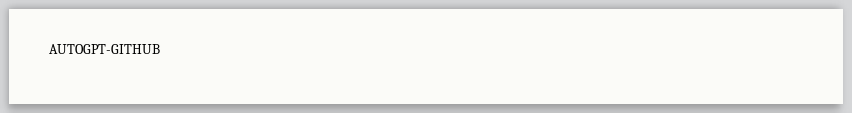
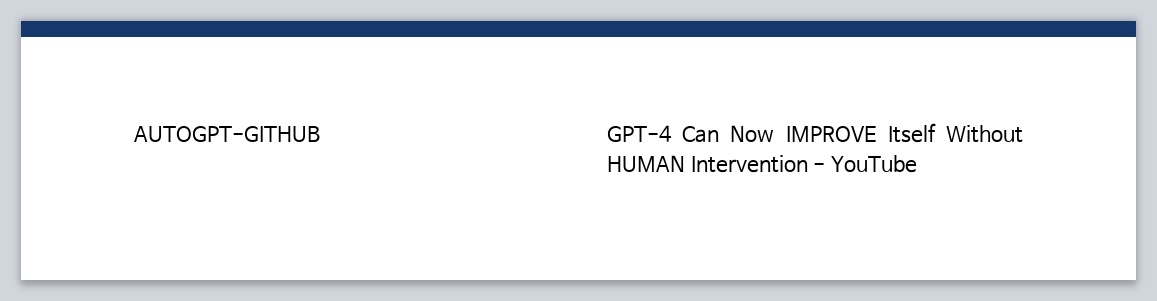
+ GPT-4 Can Now IMPROVE Itself Without HUMAN Intervention - YouTube

